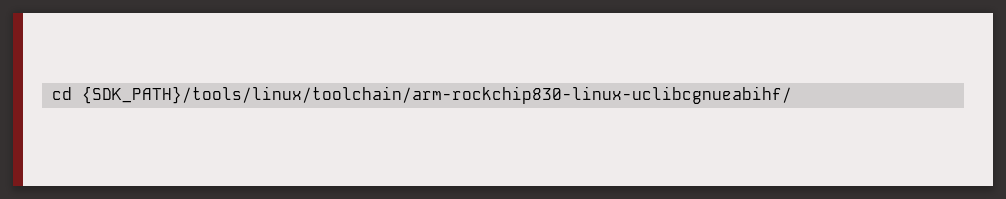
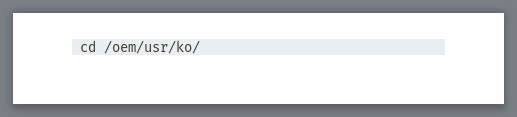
- cd {SDK_PATH}/tools/linux/toolchain/arm-rockchip830-linux-uclibcgnueabihf/
+ cd /oem/usr/ko/

